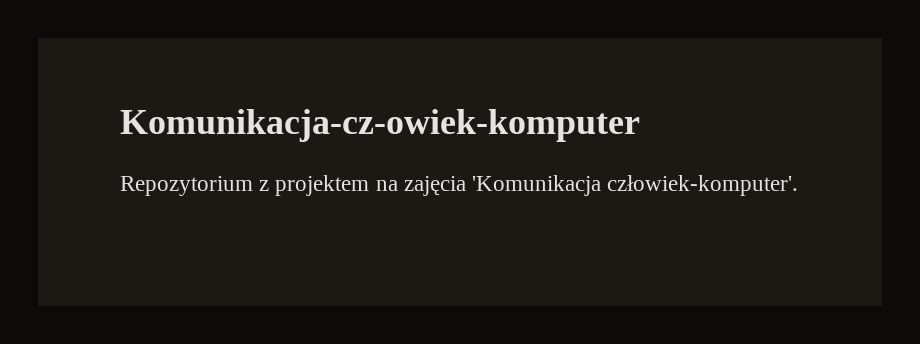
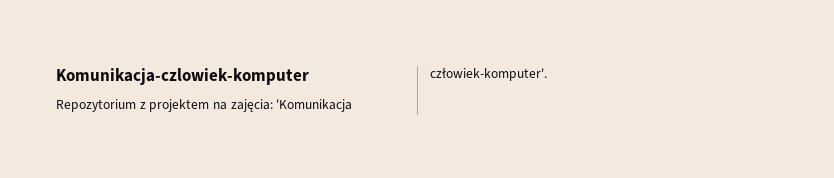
- Komunikacja-cz-owiek-komputer
+ Komunikacja-czlowiek-komputer
- Repozytorium z projektem na zajęcia 'Komunikacja człowiek-komputer'.
+ Repozytorium z projektem na zajęcia: 'Komunikacja człowiek-komputer'.

